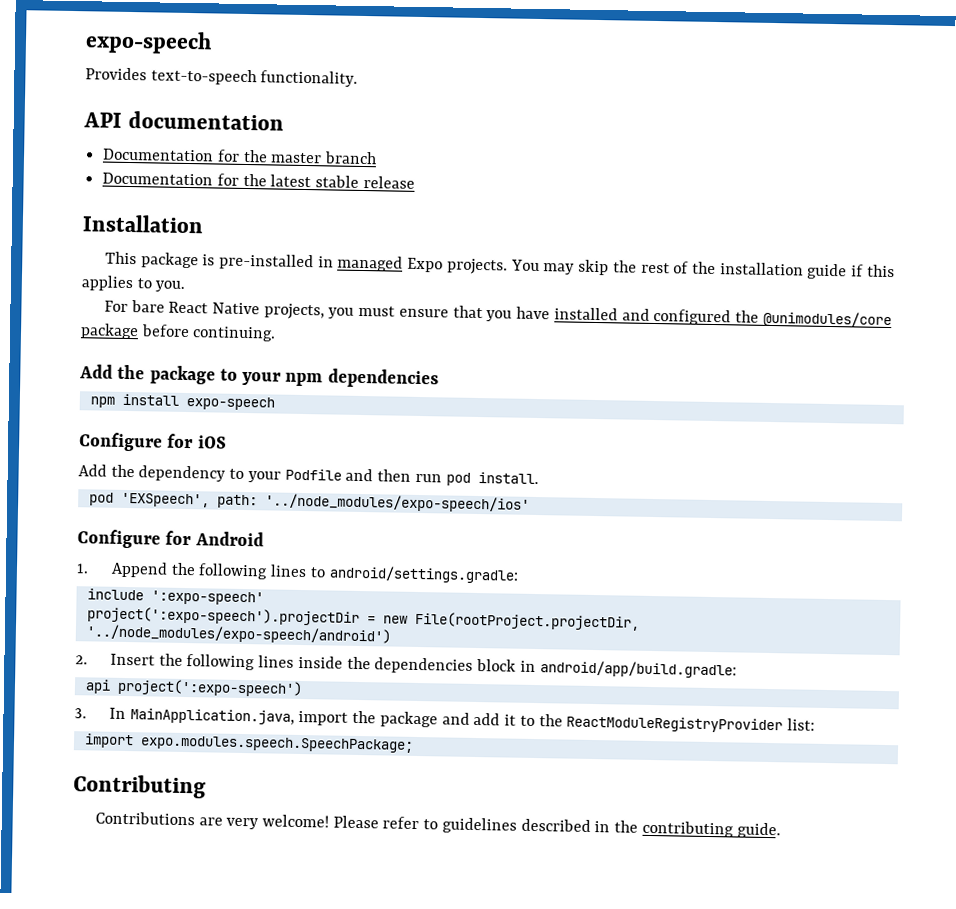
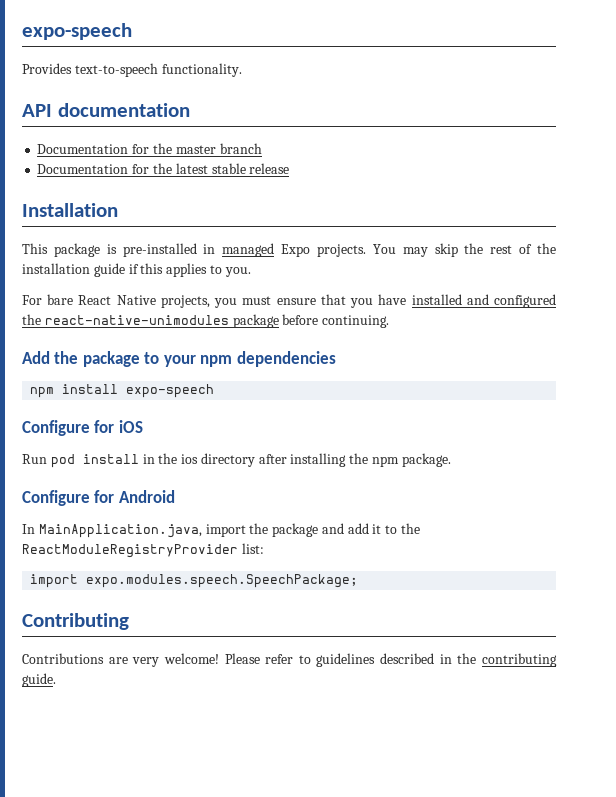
- For bare React Native projects, you must ensure that you have installed and configured the @unimodules/core package before continuing.
+ For bare React Native projects, you must ensure that you have installed and configured the react-native-unimodules package before continuing.
- Add the dependency to your Podfile and then run pod install.
- pod 'EXSpeech', path: '../node_modules/expo-speech/ios'
+ Run pod install in the ios directory after installing the npm package.
  Configure for Android
- 1. Append the following lines to android/settings.gradle:
- include ':expo-speech'
- project(':expo-speech').projectDir = new File(rootProject.projectDir, '../node_modules/expo-speech/android')
- 2. Insert the following lines inside the dependencies block in android/app/build.gradle:
- api project(':expo-speech')
- 3. In MainApplication.java, import the package and add it to the ReactModuleRegistryProvider list:
+ In MainApplication.java, import the package and add it to the ReactModuleRegistryProvider list:

